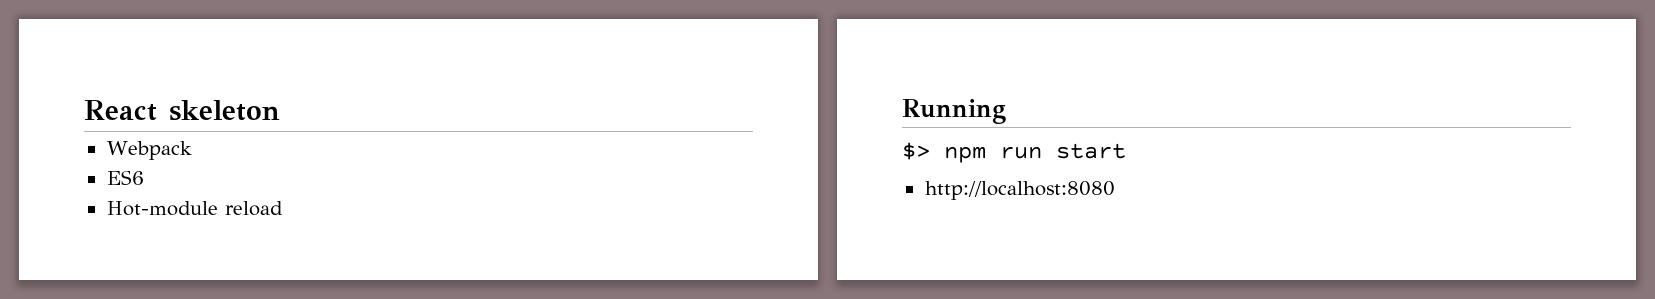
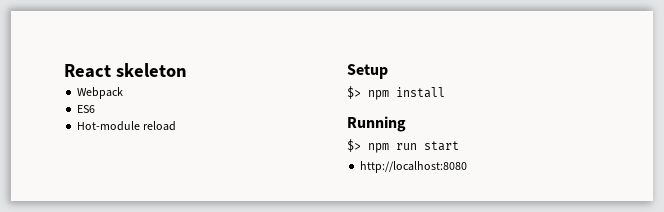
+ Setup
+ $> npm install

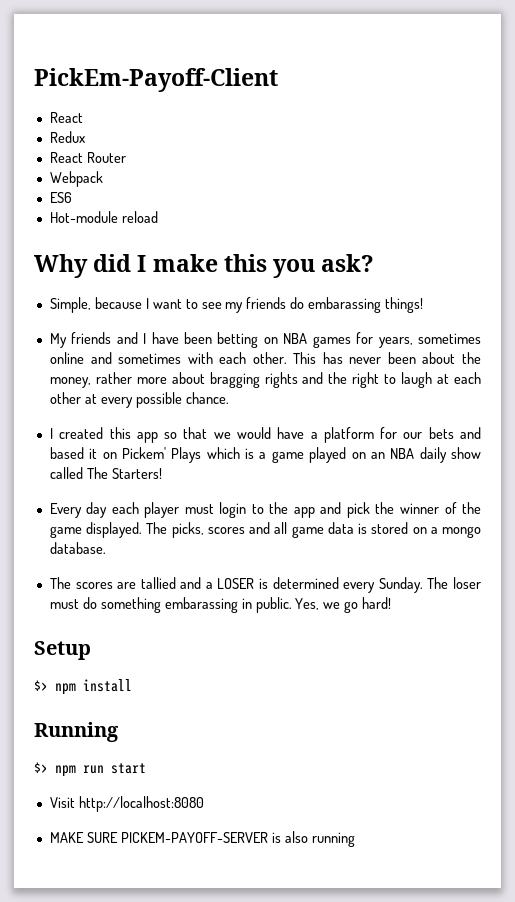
- React skeleton
+ PickEm-Payoff-Client
+ React
+ Redux
+ React Router
+ Why did I make this you ask?
+ Simple, because I want to see my friends do embarassing things!
+ My friends and I have been betting on NBA games for years, sometimes online and sometimes with each other. This has never been about the money, rather more about bragging rights and the right to laugh at each other at every possible chance.
+ I created this app so that we would have a platform for our bets and based it on Pickem' Plays which is a game played on an NBA daily show called The Starters!
+ Every day each player must login to the app and pick the winner of the game displayed. The picks, scores and all game data is stored on a mongo database.
+ The scores are tallied and a LOSER is determined every Sunday. The loser must do something embarassing in public. Yes, we go hard!
- http://localhost:8080
+ Visit http://localhost:8080
+ MAKE SURE PICKEM-PAYOFF-SERVER is also running

